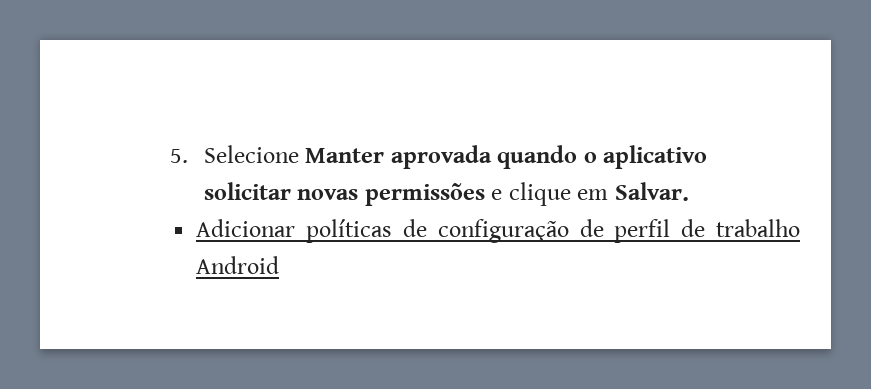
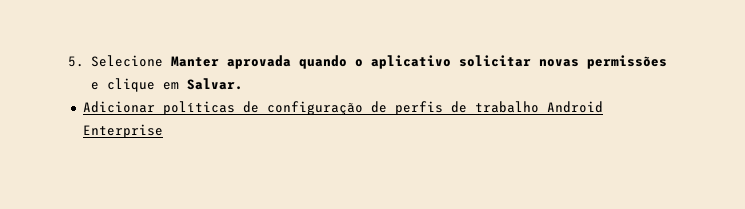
- Adicionar políticas de configuração de perfil de trabalho Android
+ Adicionar políticas de configuração de perfis de trabalho Android Enterprise

